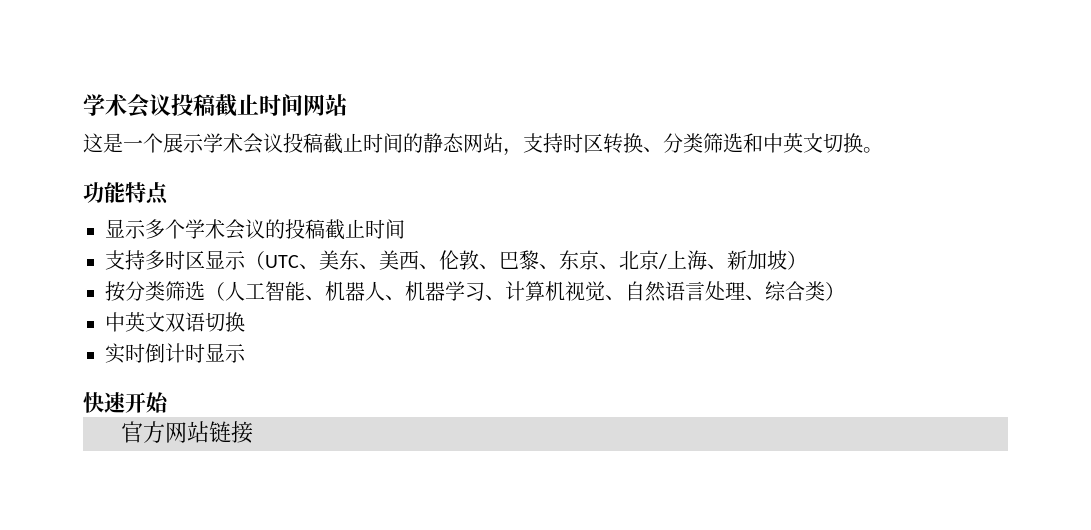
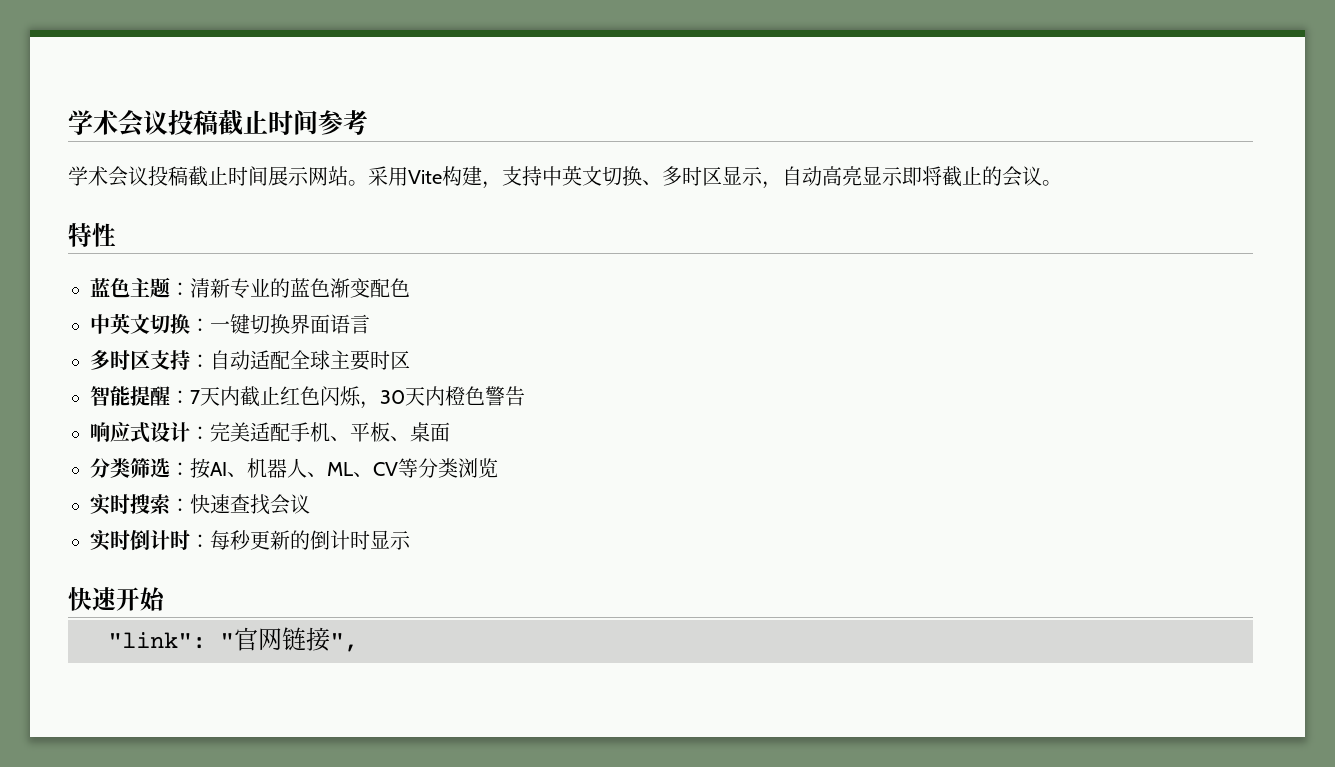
- 学术会议投稿截止时间网站
- 这是一个展示学术会议投稿截止时间的静态网站，支持时区转换、分类筛选和中英文切换。
- 功能特点
- 显示多个学术会议的投稿截止时间
- 支持多时区显示（UTC、美东、美西、伦敦、巴黎、东京、北京/上海、新加坡）
- 按分类筛选（人工智能、机器人、机器学习、计算机视觉、自然语言处理、综合类）
- 中英文双语切换
- 实时倒计时显示
+ 学术会议投稿截止时间参考
+ 学术会议投稿截止时间展示网站。采用Vite构建，支持中英文切换、多时区显示，自动高亮显示即将截止的会议。
+ 特性
+ 蓝色主题：清新专业的蓝色渐变配色
+ 中英文切换：一键切换界面语言
+ 多时区支持：自动适配全球主要时区
+ 智能提醒：7天内截止红色闪烁，30天内橙色警告
+ 响应式设计：完美适配手机、平板、桌面
+ 分类筛选：按AI、机器人、ML、CV等分类浏览
+ 实时搜索：快速查找会议
+ 实时倒计时：每秒更新的倒计时显示
- 官方网站链接
+ "link": "官网链接",

